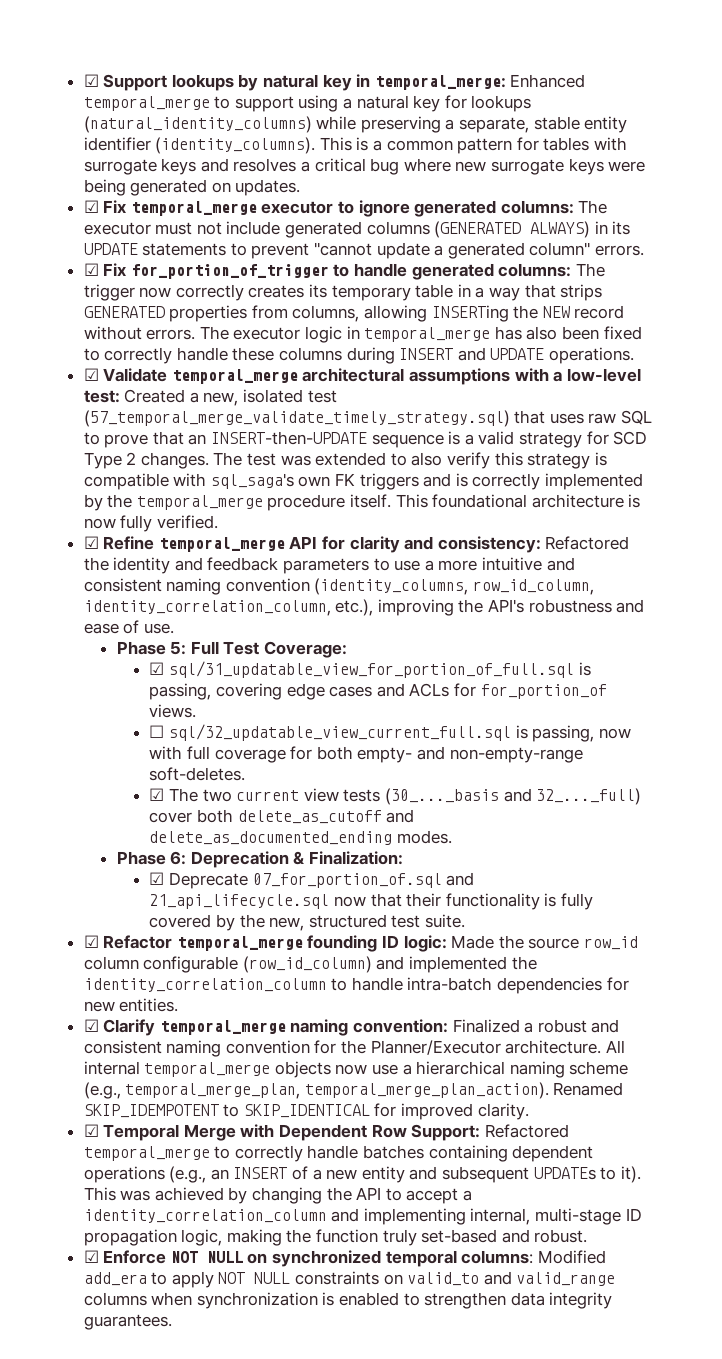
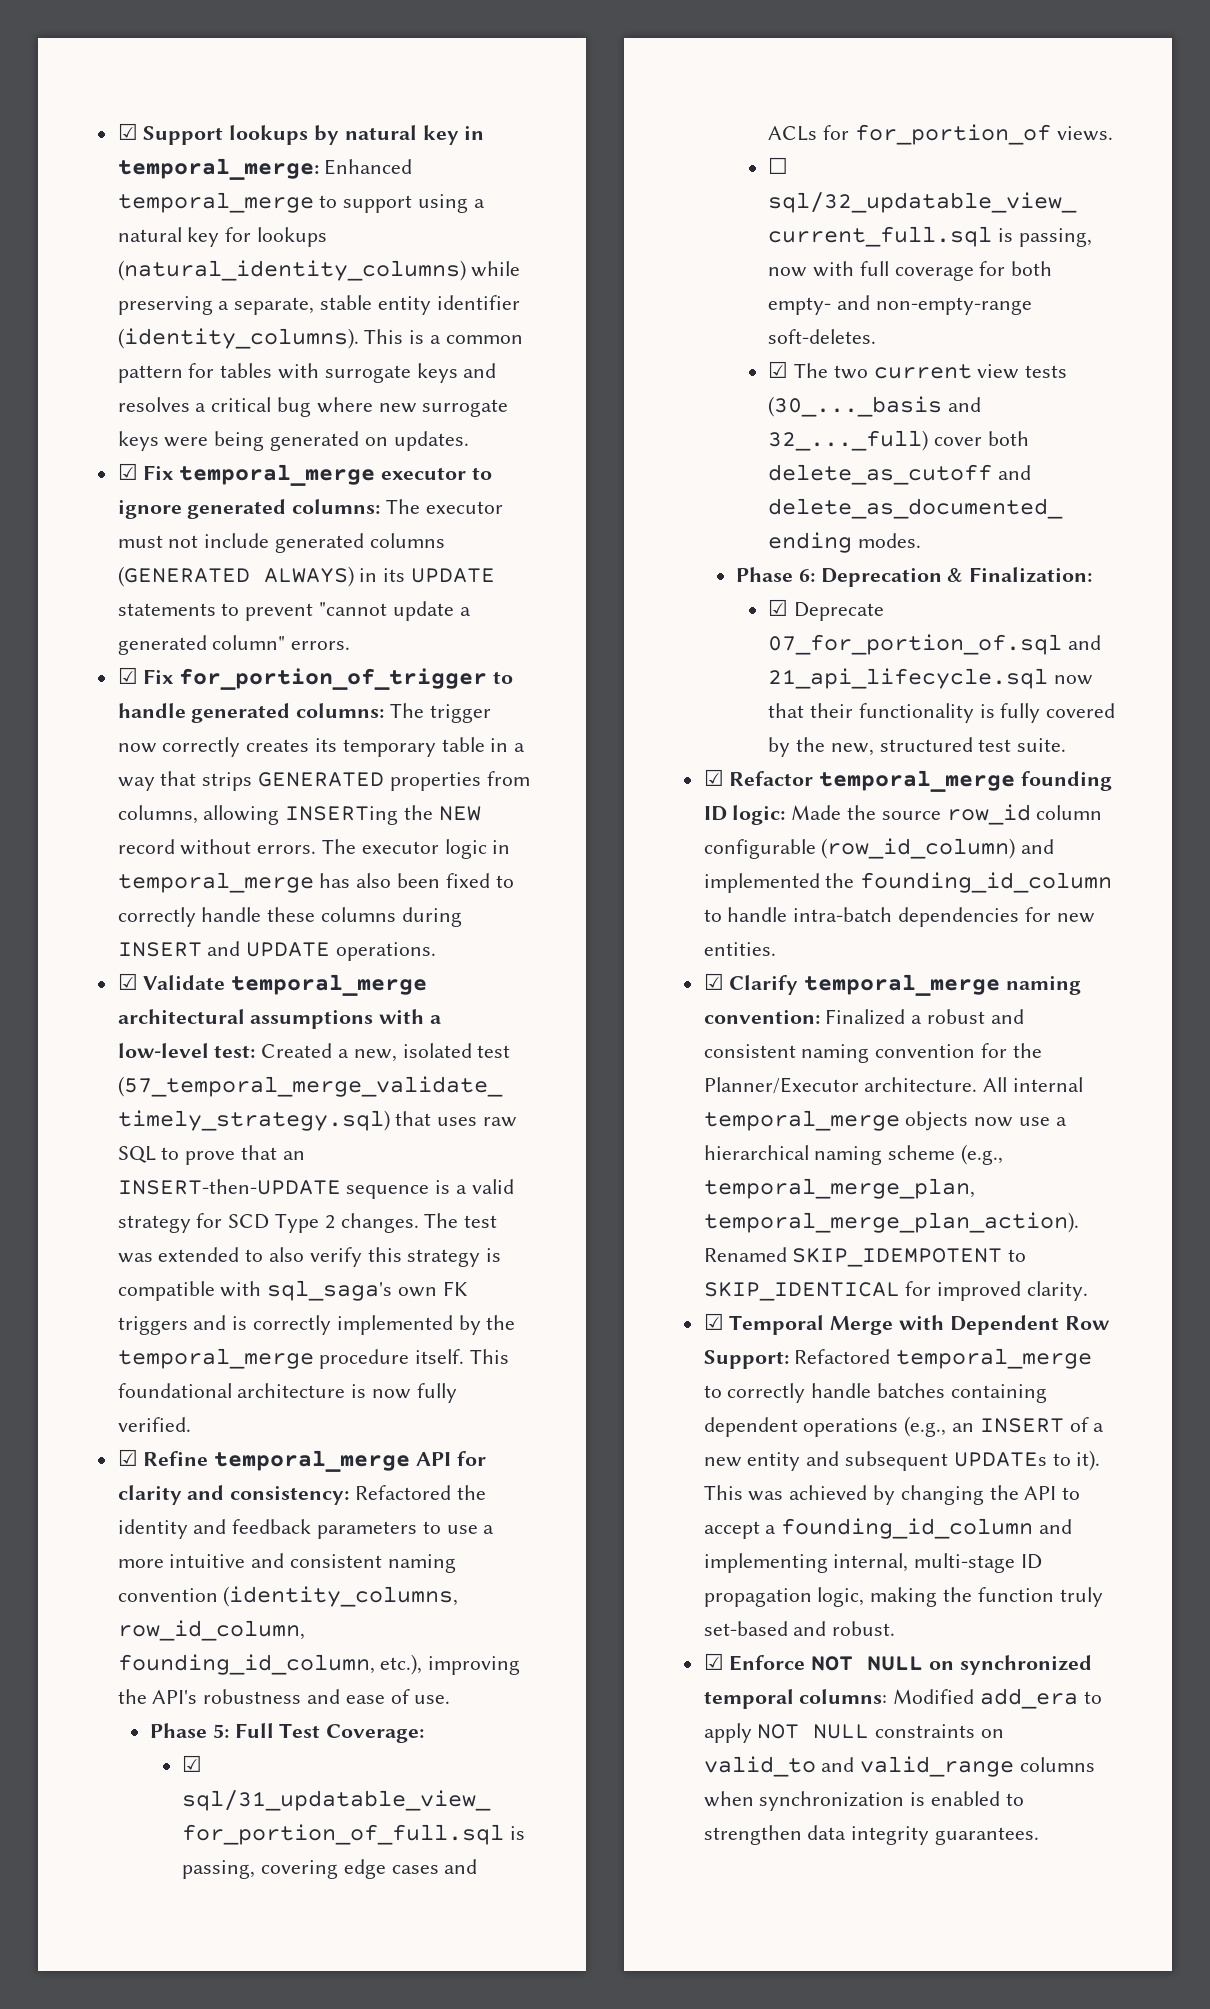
- ☑ Refine temporal_merge API for clarity and consistency: Refactored the identity and feedback parameters to use a more intuitive and consistent naming convention (identity_columns, row_id_column, identity_correlation_column, etc.), improving the API's robustness and ease of use.
+ ☑ Refine temporal_merge API for clarity and consistency: Refactored the identity and feedback parameters to use a more intuitive and consistent naming convention (identity_columns, row_id_column, founding_id_column, etc.), improving the API's robustness and ease of use.
- ☑ Refactor temporal_merge founding ID logic: Made the source row_id column configurable (row_id_column) and implemented the identity_correlation_column to handle intra-batch dependencies for new entities.
+ ☑ Refactor temporal_merge founding ID logic: Made the source row_id column configurable (row_id_column) and implemented the founding_id_column to handle intra-batch dependencies for new entities.
- This was achieved by changing the API to accept a identity_correlation_column and implementing internal, multi-stage ID propagation logic, making the function truly set-based and robust.
+ This was achieved by changing the API to accept a founding_id_column and implementing internal, multi-stage ID propagation logic, making the function truly set-based and robust.

